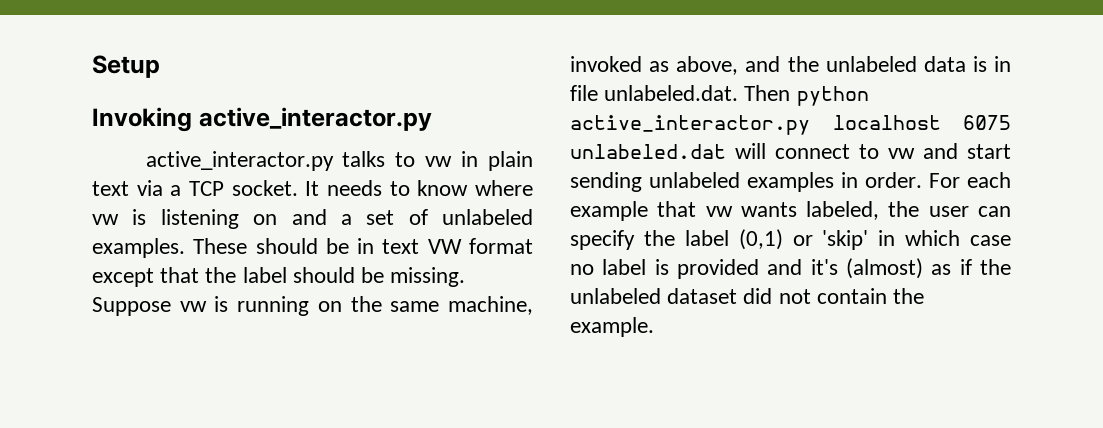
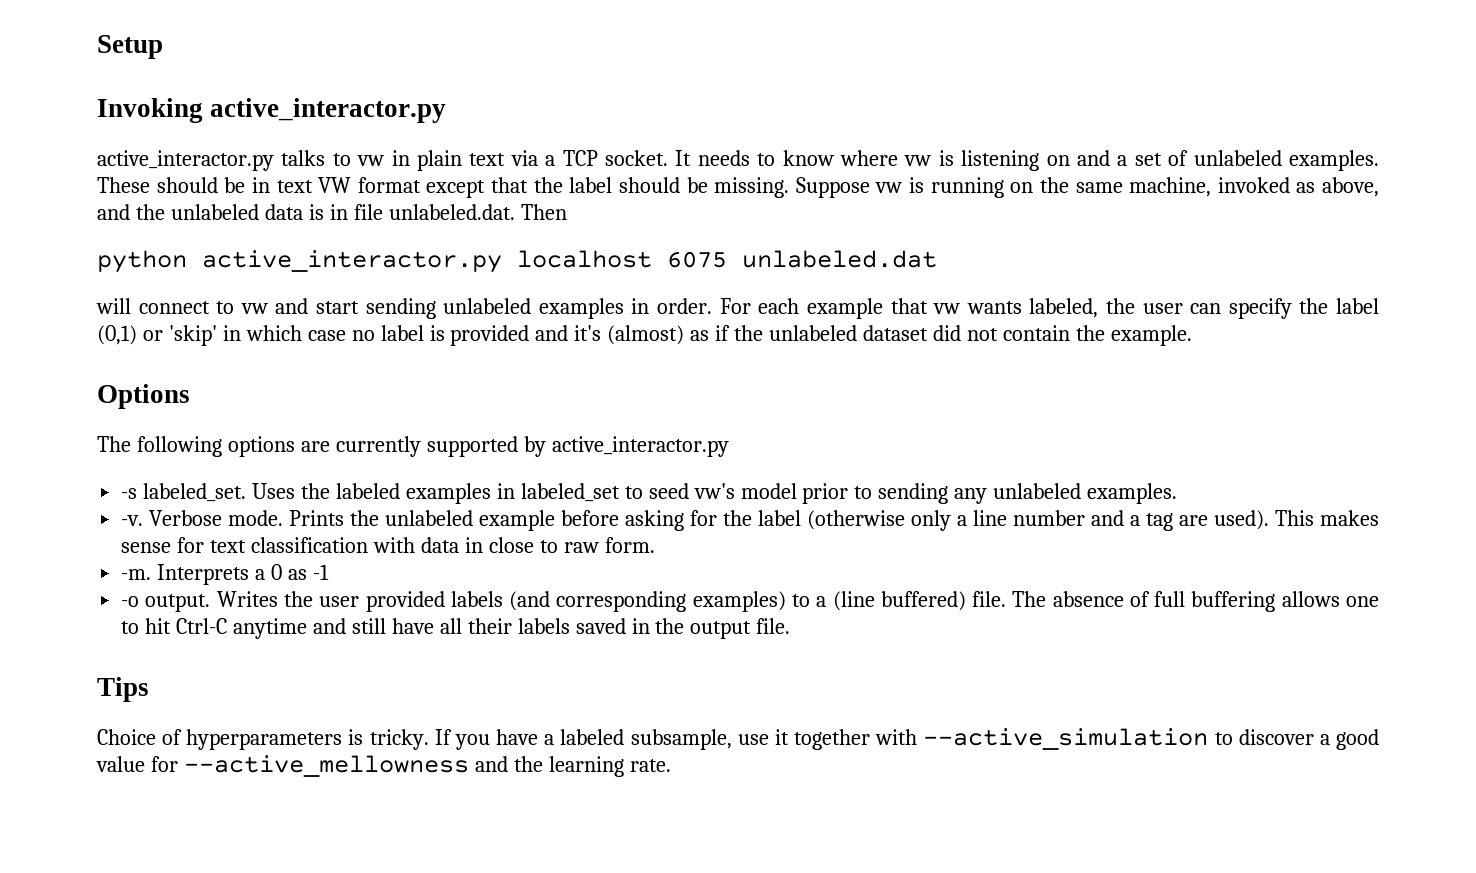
- Suppose vw is running on the same machine, invoked as above, and the unlabeled data is in file unlabeled.dat. Then python active_interactor.py localhost 6075 unlabeled.dat will connect to vw and start sending unlabeled examples in order.
+ Suppose vw is running on the same machine, invoked as above, and the unlabeled data is in file unlabeled.dat. Then
+ python active_interactor.py localhost 6075 unlabeled.dat
+ will connect to vw and start sending unlabeled examples in order.
+ Options
+ The following options are currently supported by active_interactor.py
+ -s labeled_set. Uses the labeled examples in labeled_set to seed vw's model prior to sending any unlabeled examples.
+ -v. Verbose mode. Prints the unlabeled example before asking for the label (otherwise only a line number and a tag are used). This makes sense for text classification with data in close to raw form.
+ -m. Interprets a 0 as -1
+ -o output. Writes the user provided labels (and corresponding examples) to a (line buffered) file. The absence of full buffering allows one to hit Ctrl-C anytime and still have all their labels saved in the output file.
+ Tips
+ Choice of hyperparameters is tricky. If you have a labeled subsample, use it together with --active_simulation to discover a good value for --active_mellowness and the learning rate.

